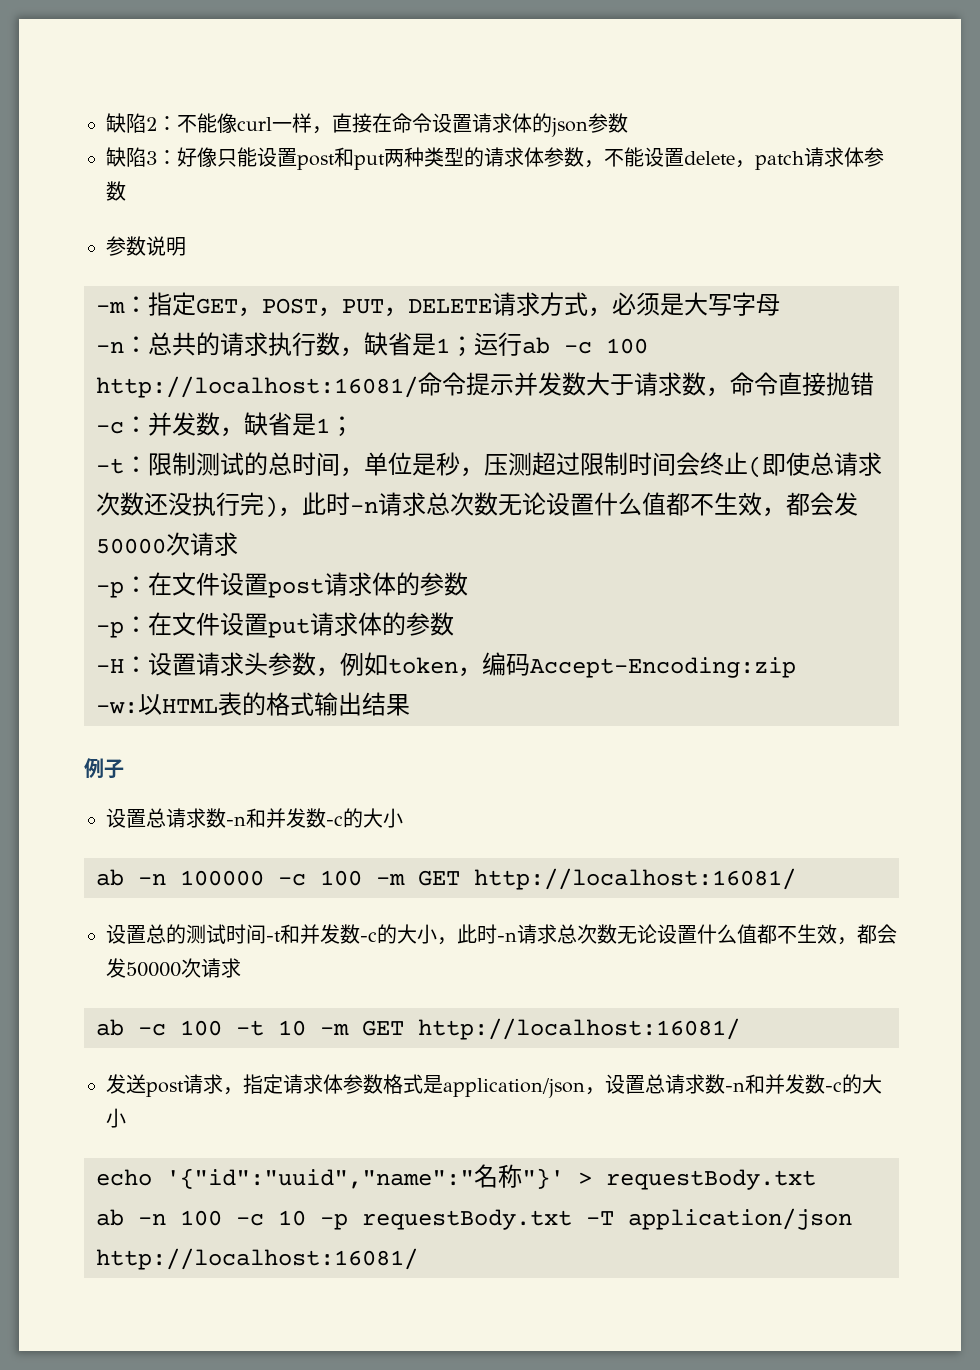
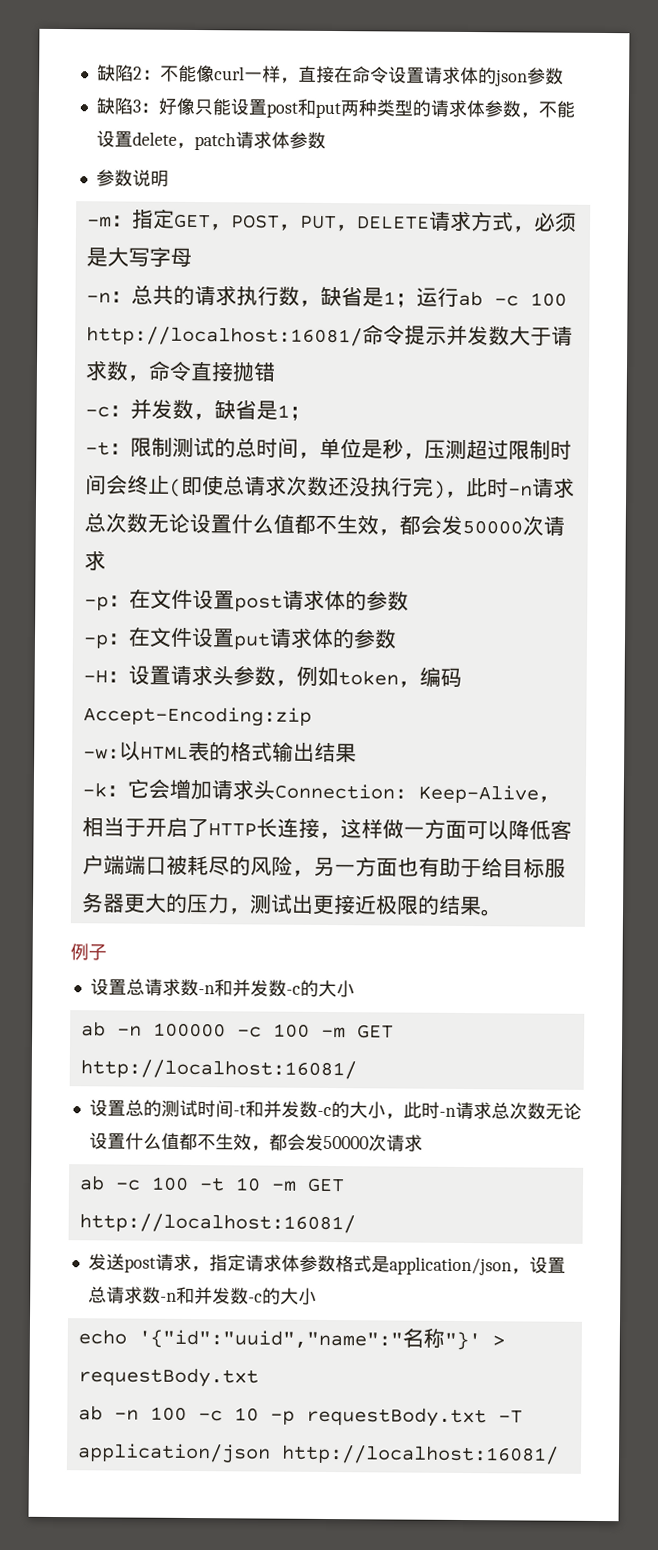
+ -k：它会增加请求头Connection: Keep-Alive，相当于开启了HTTP长连接，这样做一方面可以降低客户端端口被耗尽的风险，另一方面也有助于给目标服务器更大的压力，测试出更接近极限的结果。

